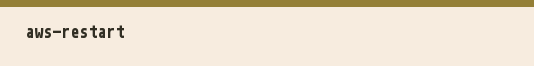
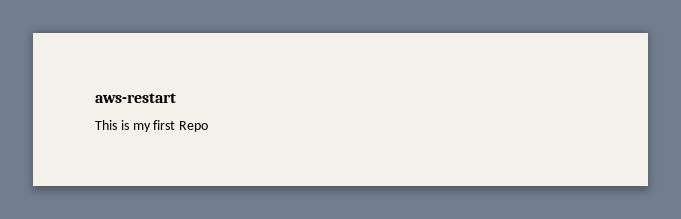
+ This is my first Repo

